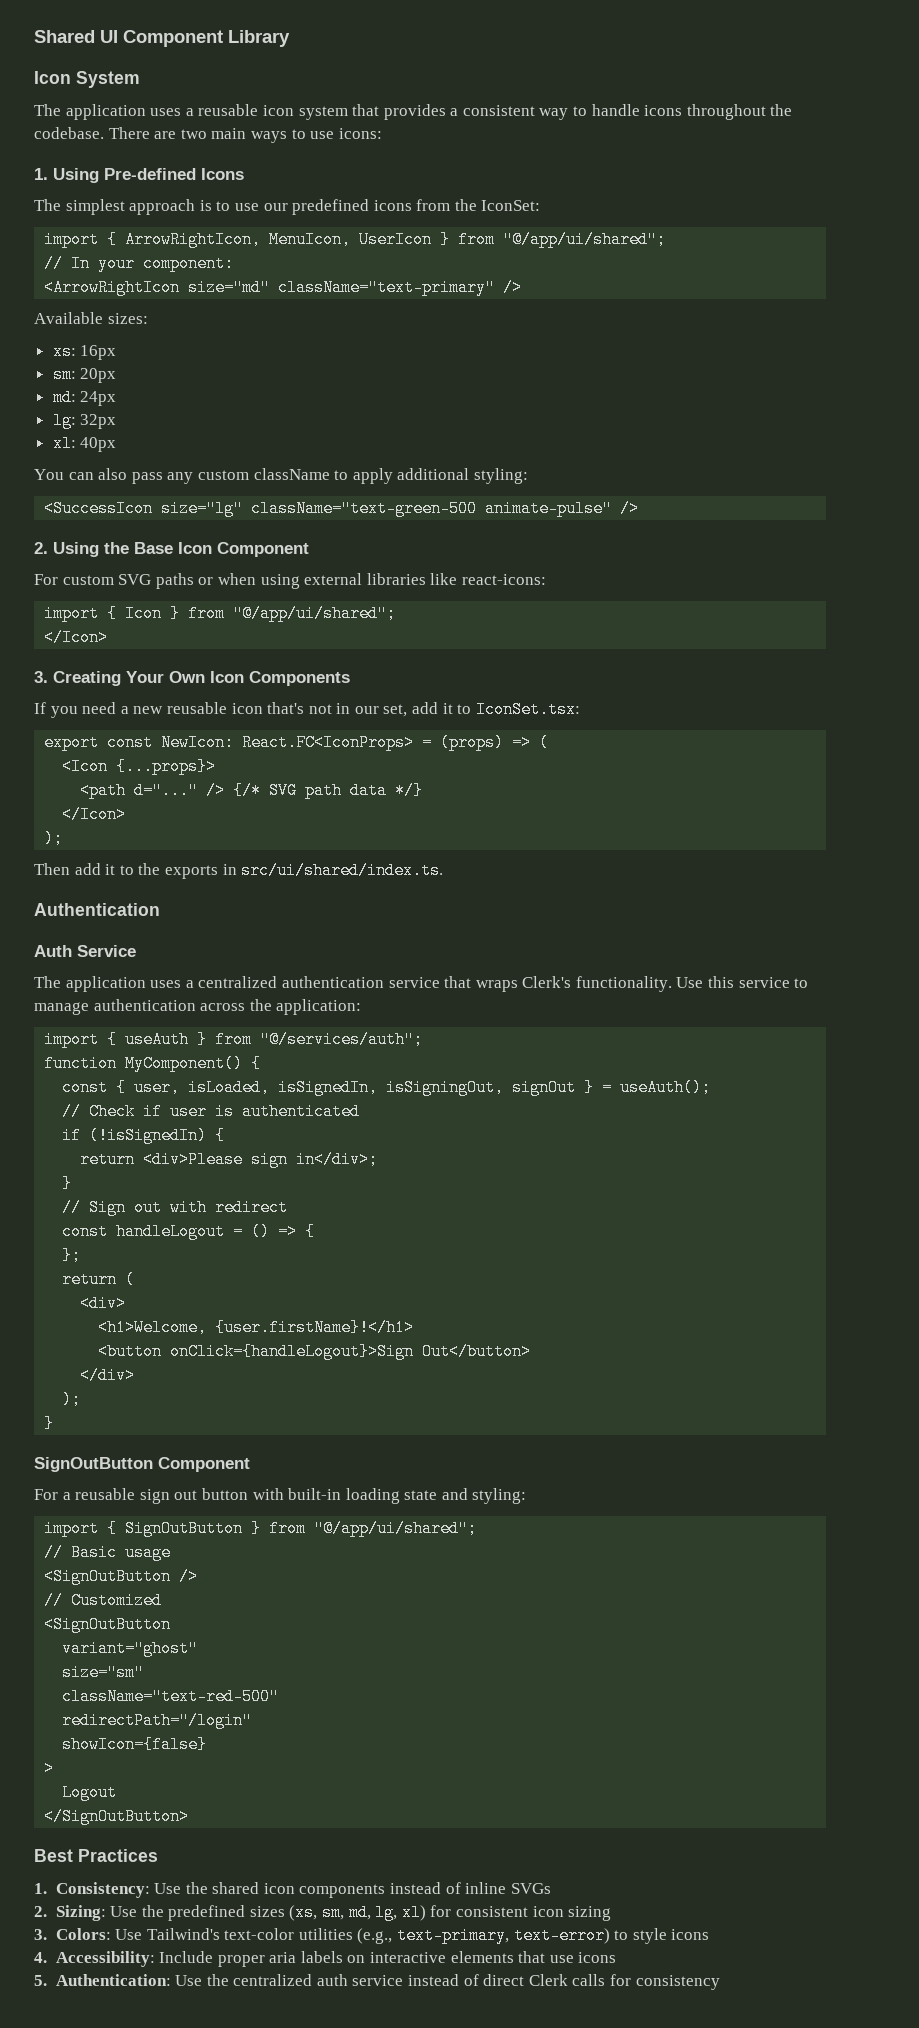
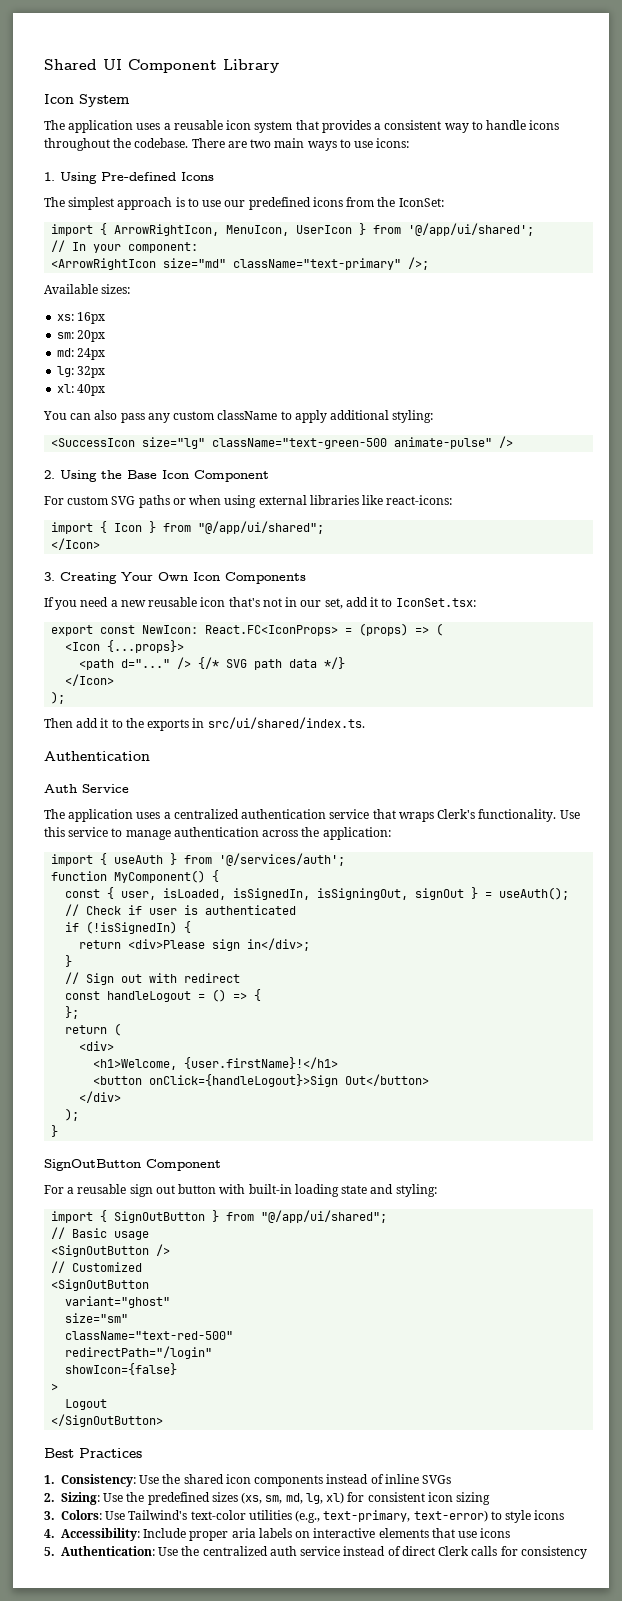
- import { ArrowRightIcon, MenuIcon, UserIcon } from "@/app/ui/shared";
+ import { ArrowRightIcon, MenuIcon, UserIcon } from '@/app/ui/shared';
- <ArrowRightIcon size="md" className="text-primary" />
+ <ArrowRightIcon size="md" className="text-primary" />;
- import { useAuth } from "@/services/auth";
+ import { useAuth } from '@/services/auth';

